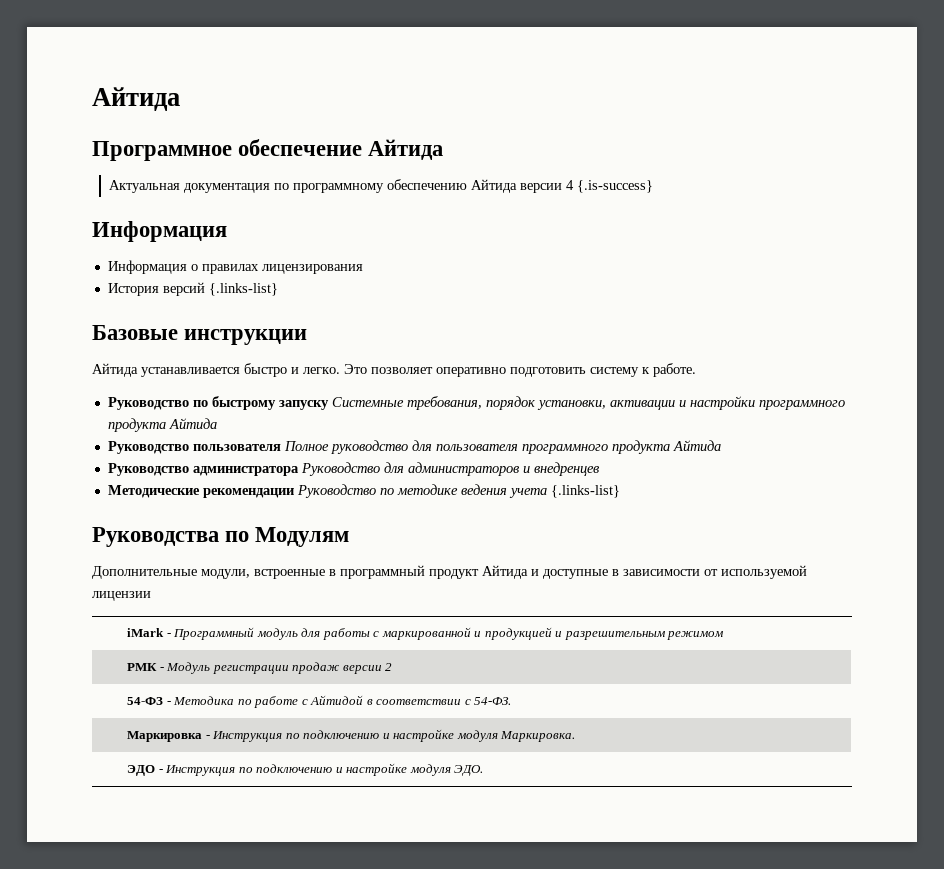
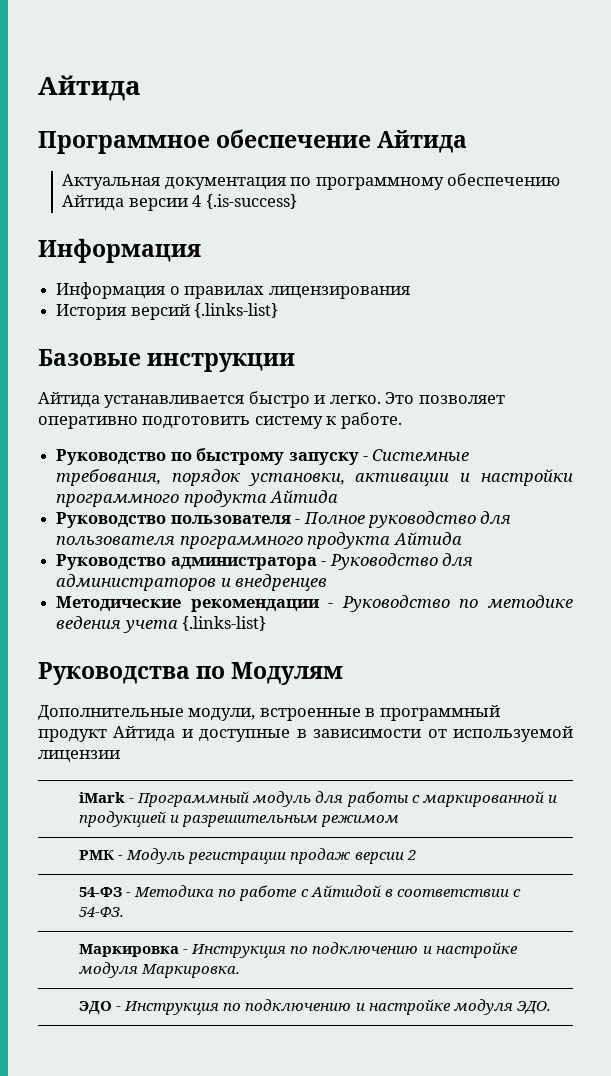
- Руководство по быстрому запуску Системные требования, порядок установки, активации и настройки программного продукта Айтида
+ Руководство по быстрому запуску - Системные требования, порядок установки, активации и настройки программного продукта Айтида
- Руководство пользователя Полное руководство для пользователя программного продукта Айтида
+ Руководство пользователя - Полное руководство для пользователя программного продукта Айтида
- Руководство администратора Руководство для администраторов и внедренцев
+ Руководство администратора - Руководство для администраторов и внедренцев
- Методические рекомендации Руководство по методике ведения учета {.links-list}
+ Методические рекомендации - Руководство по методике ведения учета {.links-list}

